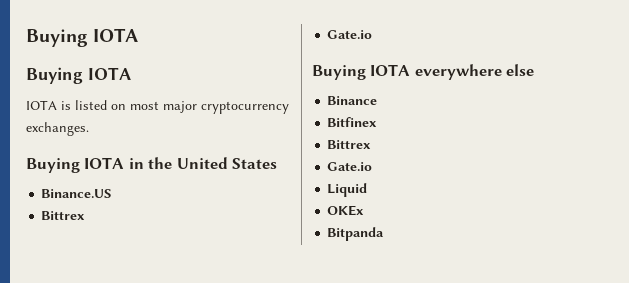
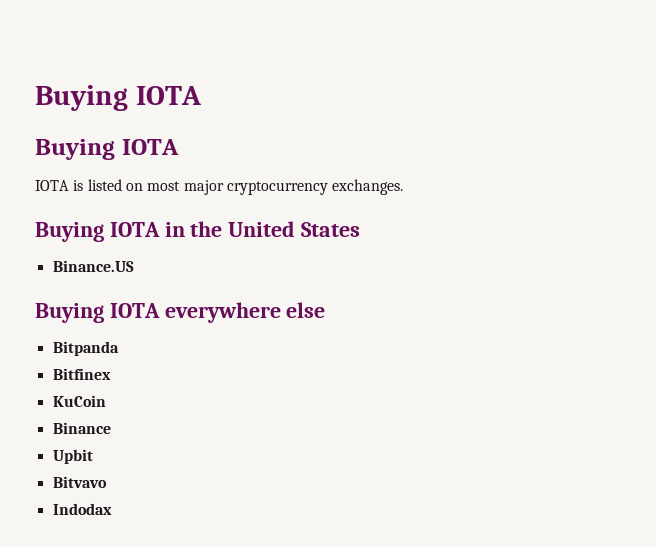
  Binance.US
- Bittrex
- Gate.io
- Binance
+ Bitpanda
  Bitfinex
- Bittrex
- Gate.io
- Liquid
- OKEx
- Bitpanda
+ KuCoin
+ Binance
+ Upbit
+ Bitvavo
+ Indodax

